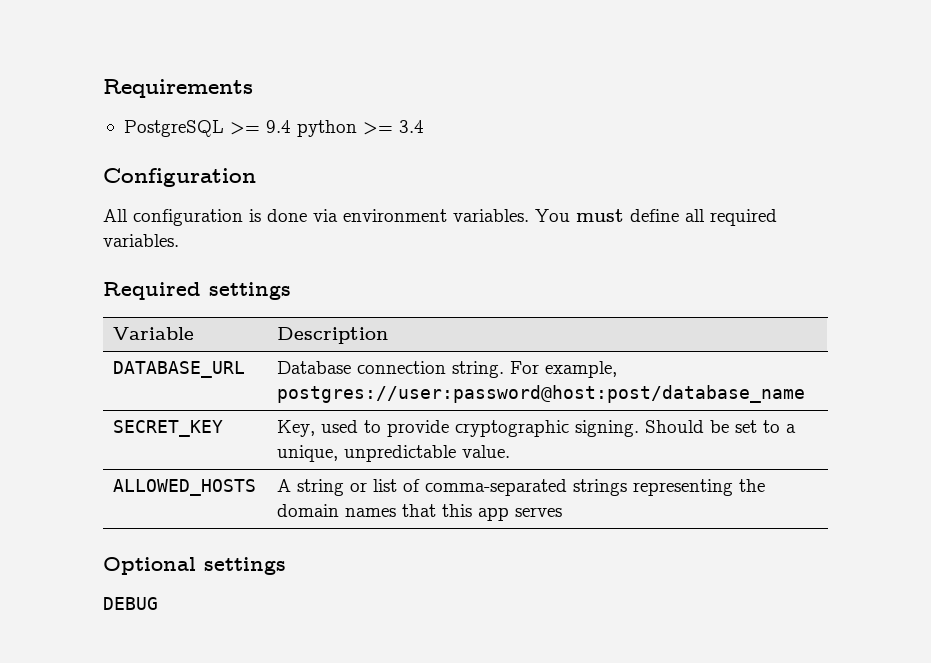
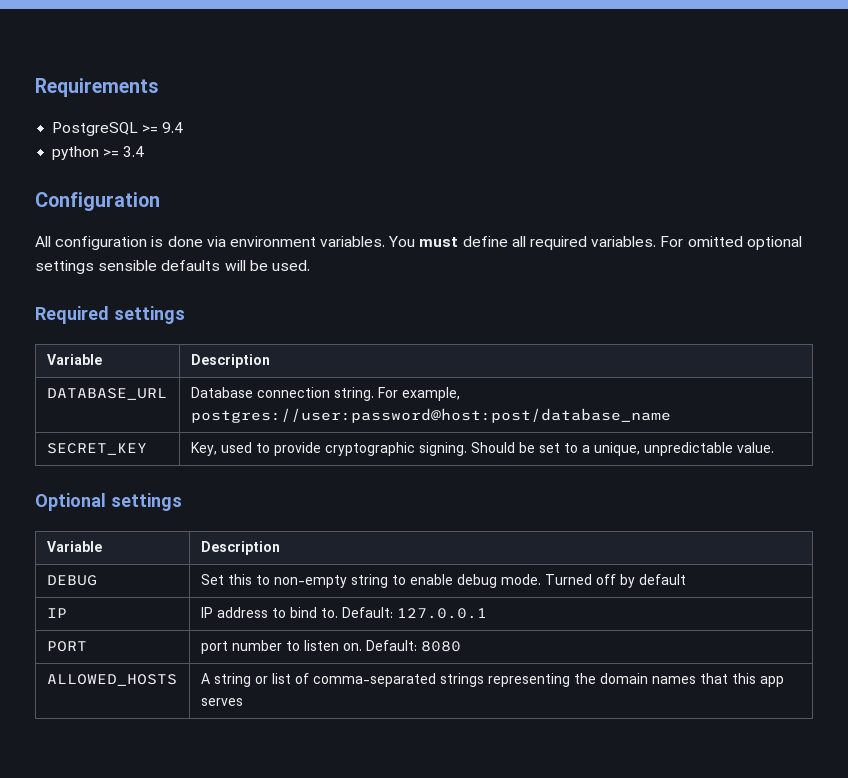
- PostgreSQL >= 9.4 python >= 3.4
+ PostgreSQL >= 9.4
+ python >= 3.4
+ For omitted optional settings sensible defaults will be used.
+ Optional settings
+ Variable | Description
+ DEBUG | Set this to non-empty string to enable debug mode. Turned off by default
+ IP | IP address to bind to. Default: 127.0.0.1
+ PORT | port number to listen on. Default: 8080
- Optional settings
- DEBUG

